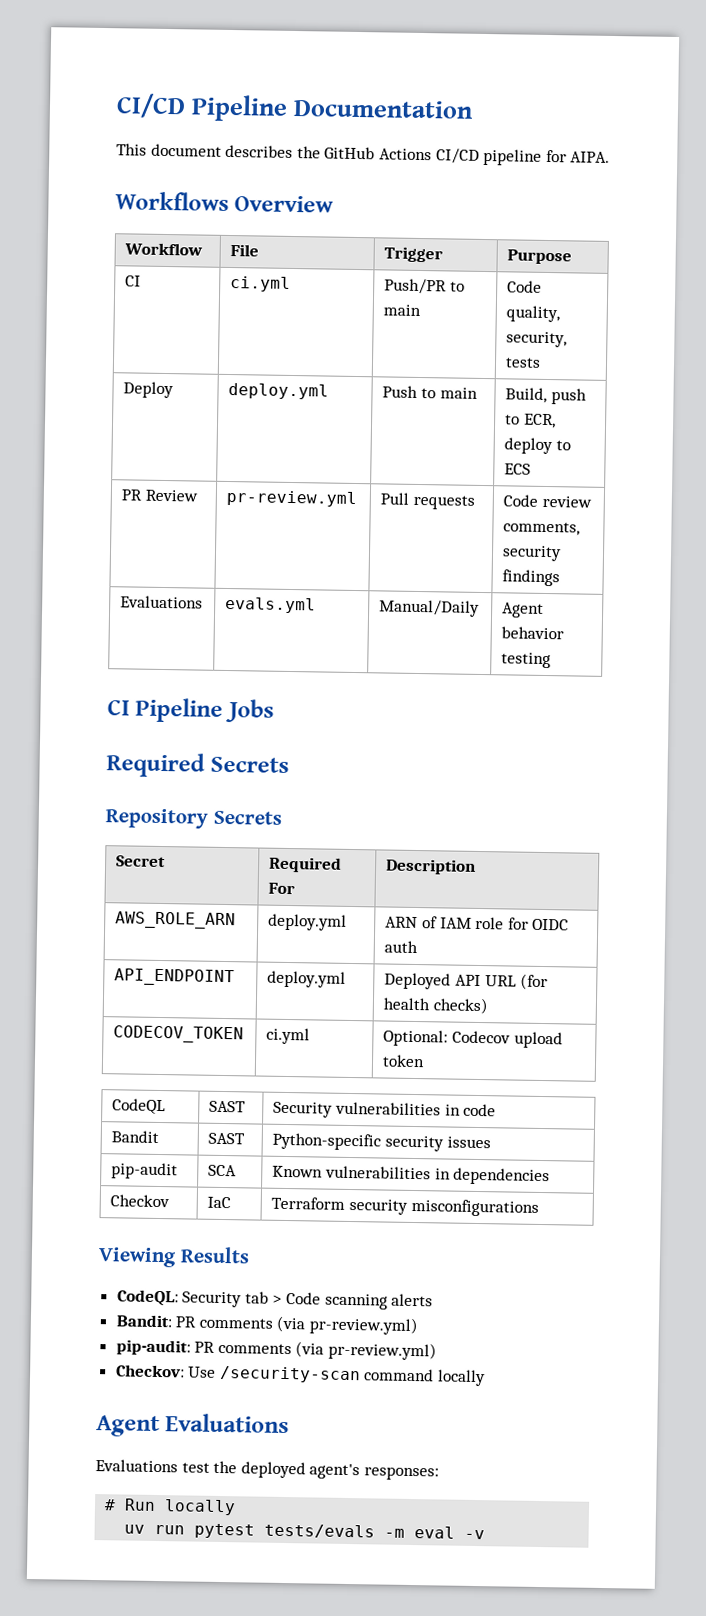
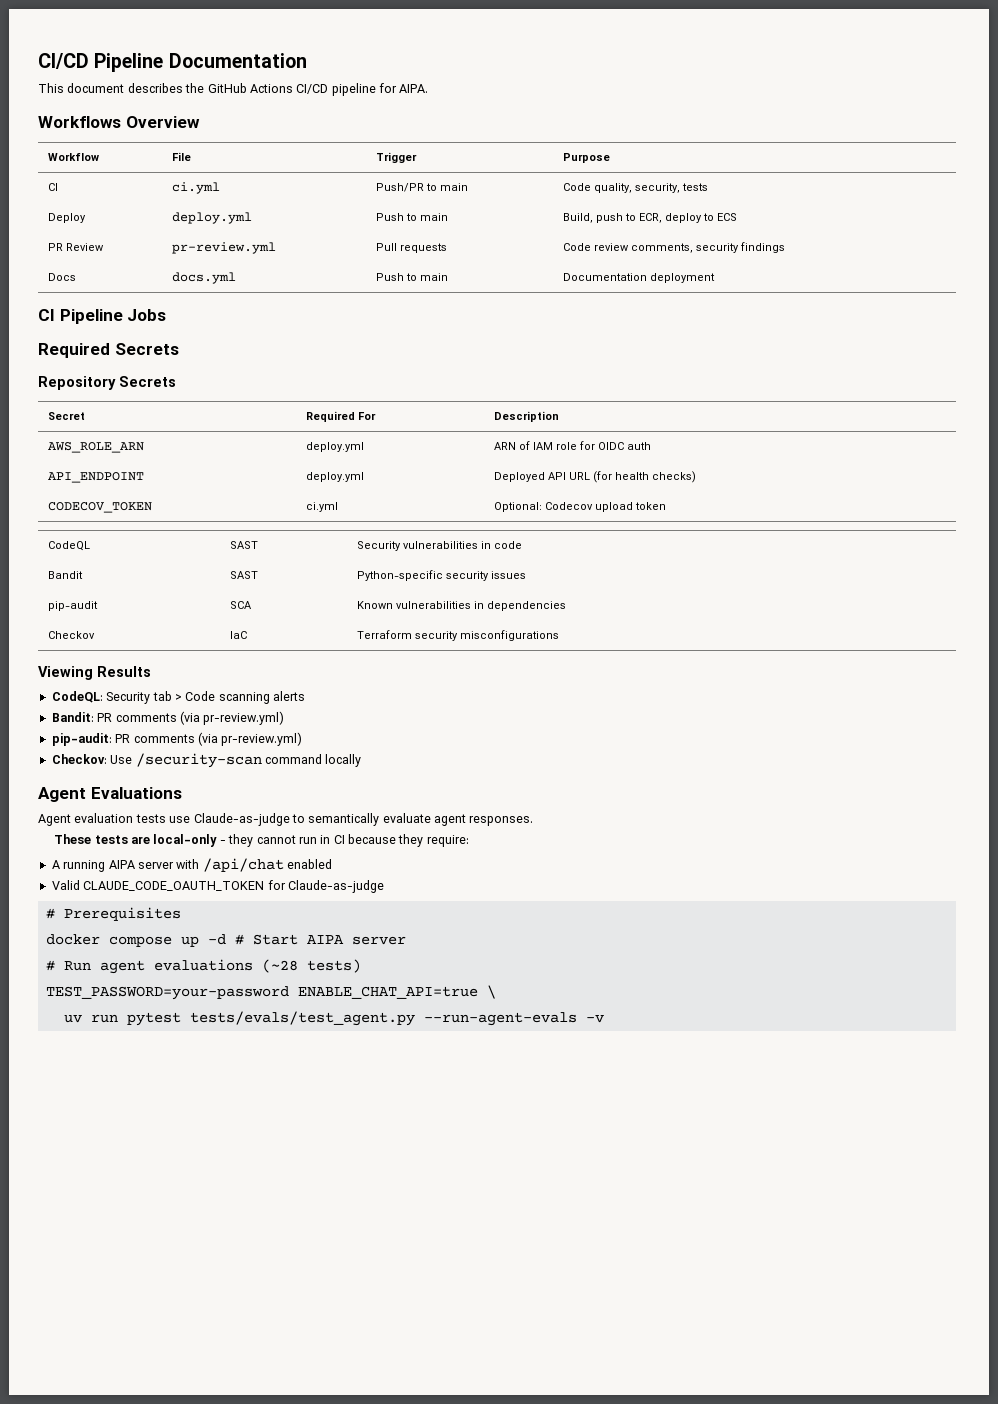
- Evaluations | evals.yml | Manual/Daily | Agent behavior testing
+ Docs | docs.yml | Push to main | Documentation deployment
- Evaluations test the deployed agent's responses:
- # Run locally
+ Agent evaluation tests use Claude-as-judge to semantically evaluate agent responses.
+ These tests are local-only - they cannot run in CI because they require:
+ A running AIPA server with /api/chat enabled
+ Valid CLAUDE_CODE_OAUTH_TOKEN for Claude-as-judge
+ # Prerequisites
+ docker compose up -d # Start AIPA server
+ # Run agent evaluations (~28 tests)
+ TEST_PASSWORD=your-password ENABLE_CHAT_API=true \
- uv run pytest tests/evals -m eval -v
+ uv run pytest tests/evals/test_agent.py --run-agent-evals -v

